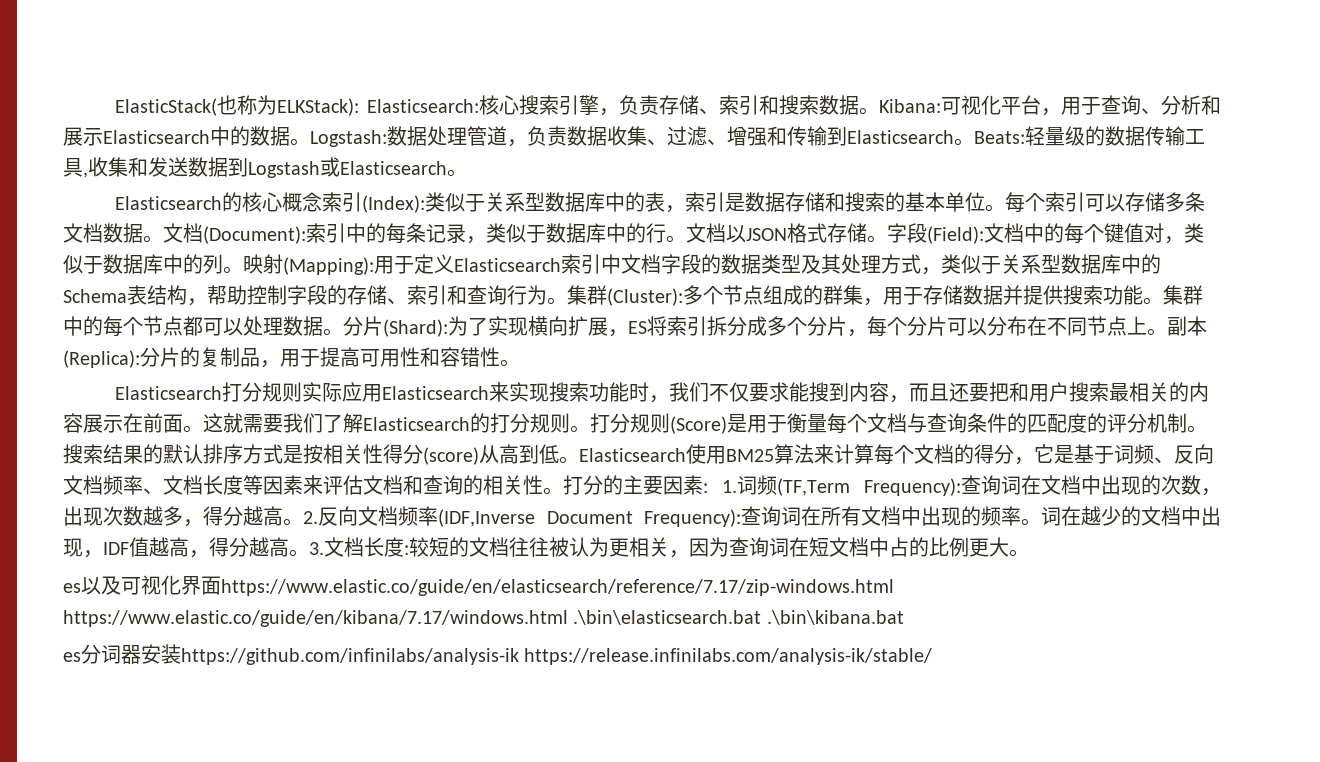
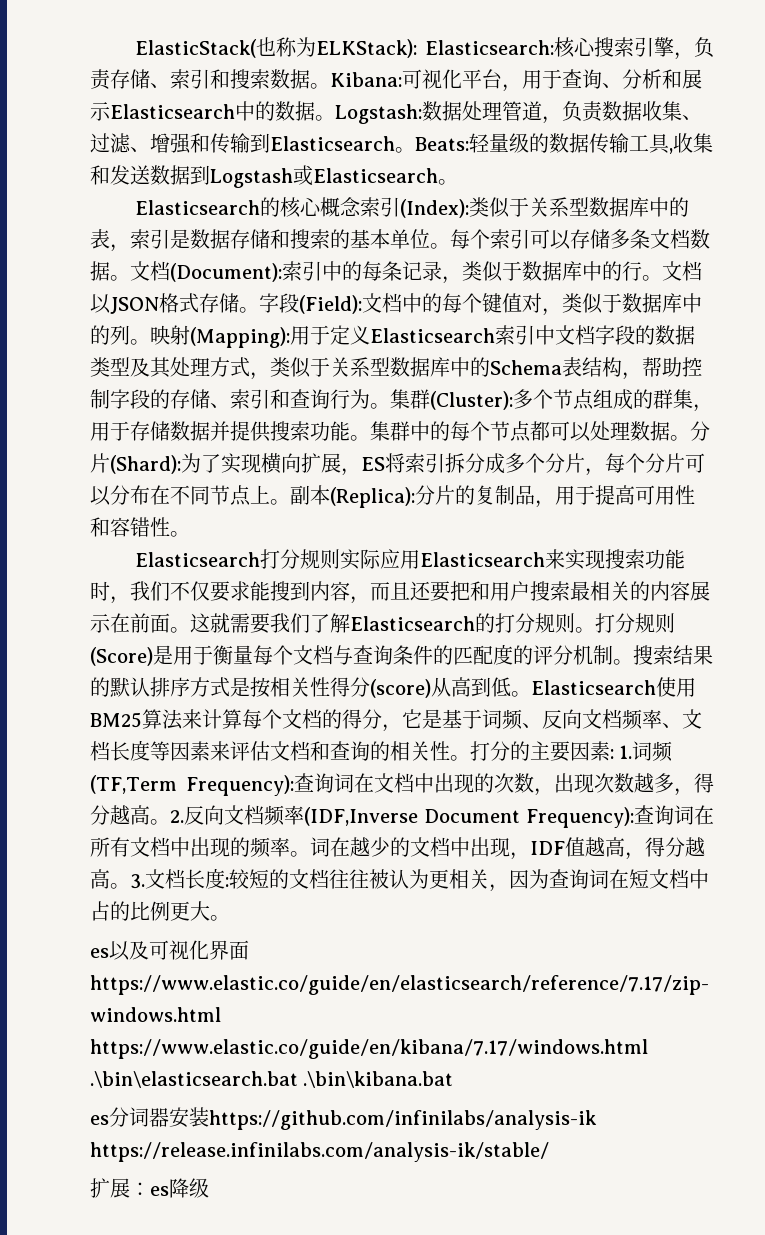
+ 扩展：es降级

